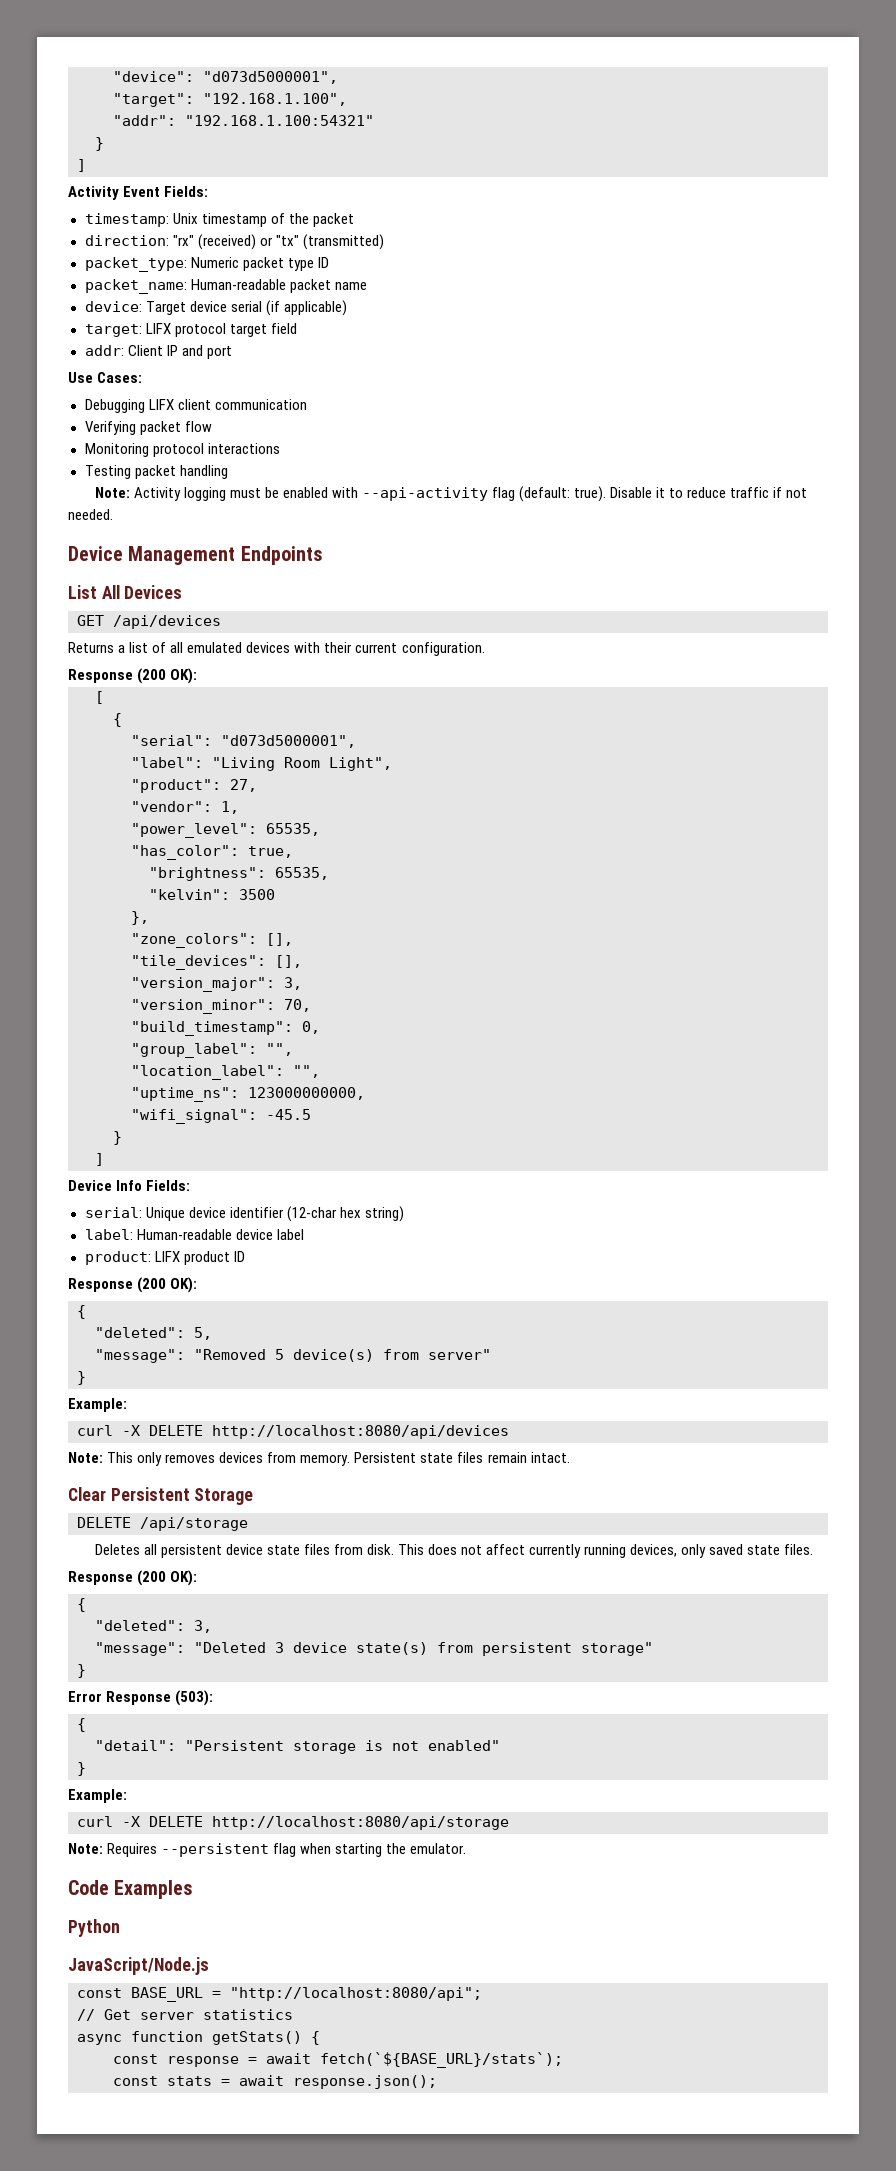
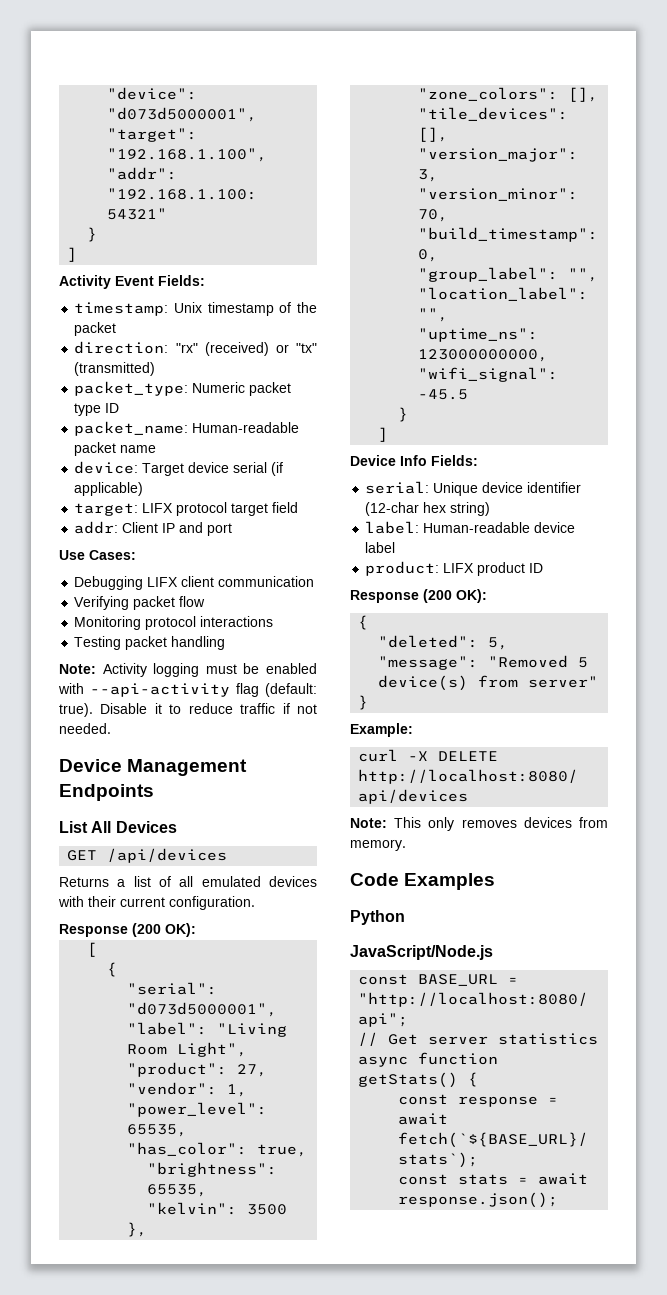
- Persistent state files remain intact.
- Clear Persistent Storage
- DELETE /api/storage
- Deletes all persistent device state files from disk. This does not affect currently running devices, only saved state files.
- Response (200 OK):
- {
- "deleted": 3,
- "message": "Deleted 3 device state(s) from persistent storage"
- }
- Error Response (503):
- {
- "detail": "Persistent storage is not enabled"
- }
- Example:
- curl -X DELETE http://localhost:8080/api/storage
- Note: Requires --persistent flag when starting the emulator.

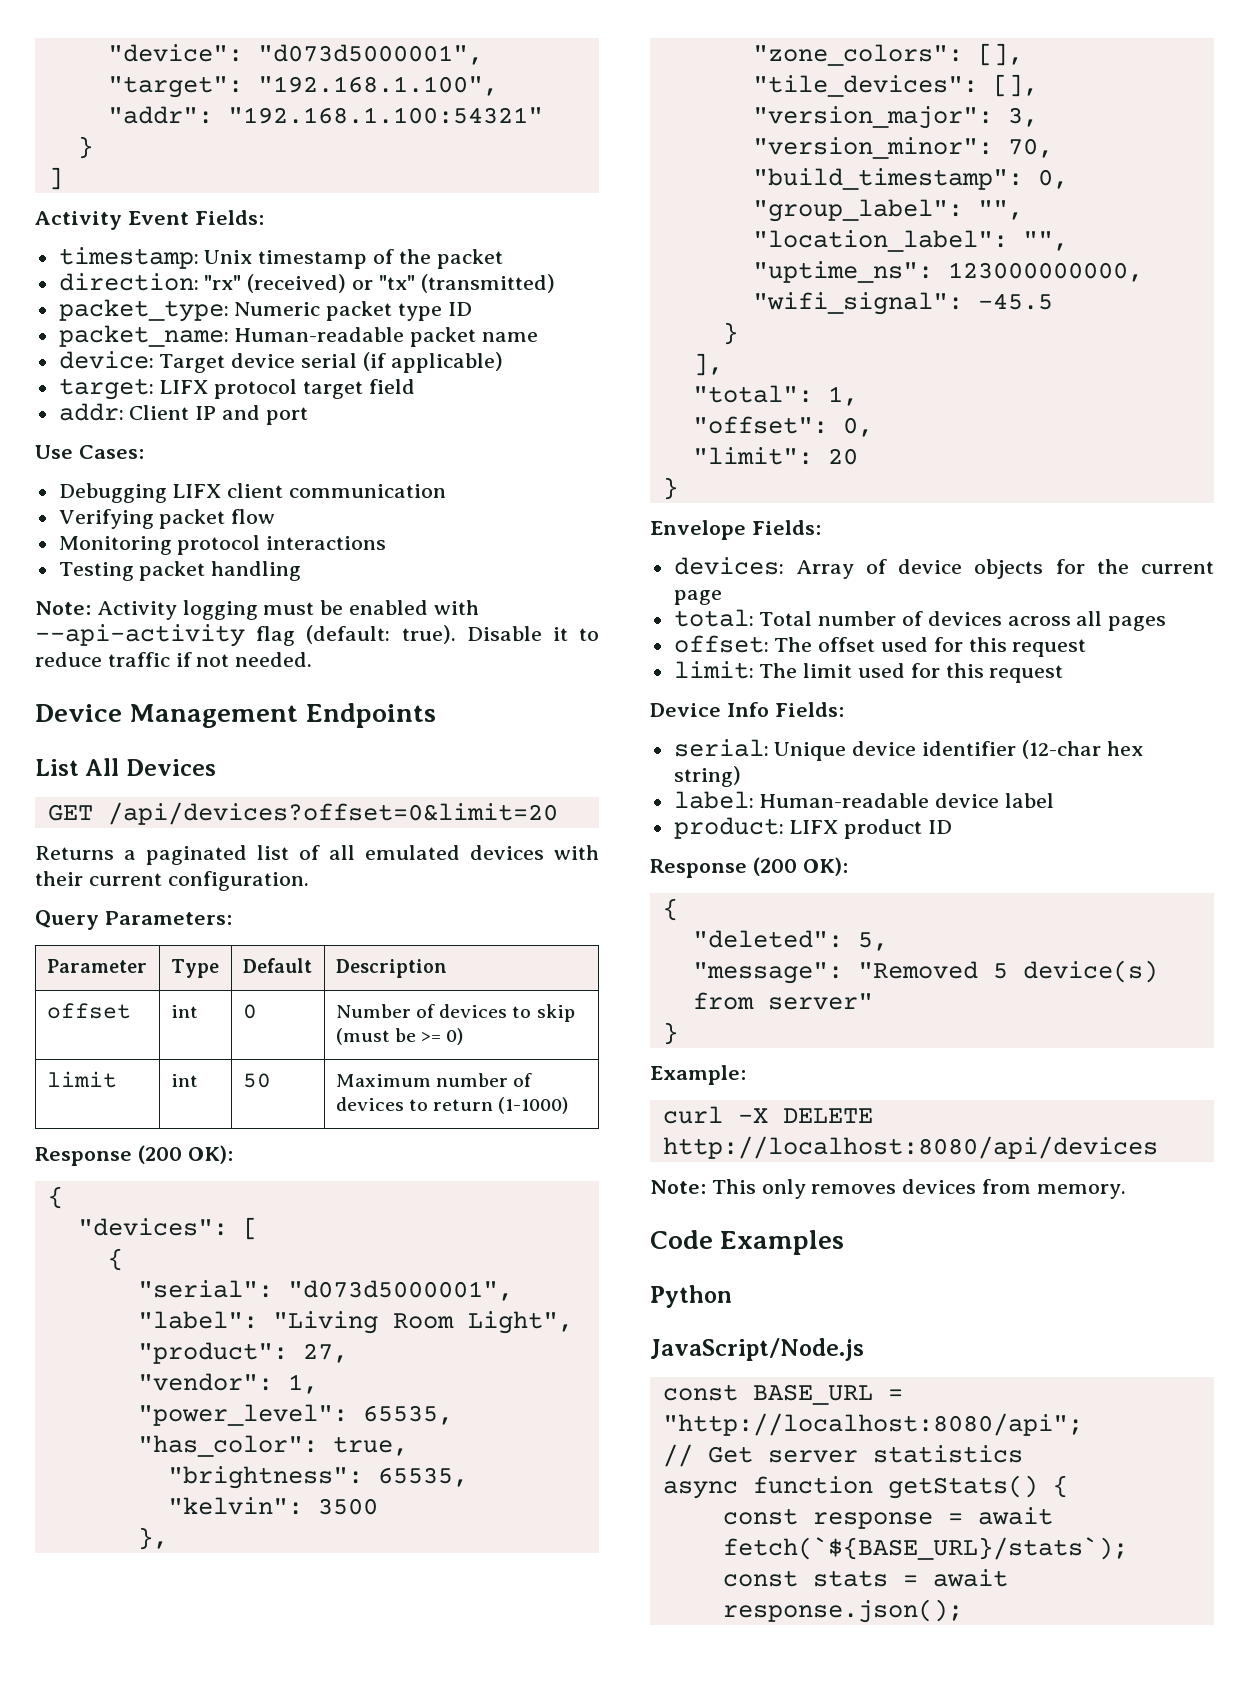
- GET /api/devices
+ GET /api/devices?offset=0&limit=20
- Returns a list of all emulated devices with their current configuration.
+ Returns a paginated list of all emulated devices with their current configuration.
+ Query Parameters:
+ Parameter | Type | Default | Description
+ offset | int | 0 | Number of devices to skip (must be >= 0)
+ limit | int | 50 | Maximum number of devices to return (1-1000)
  Response (200 OK):
- [
+ {
+ "devices": [
  "wifi_signal": -45.5
  }
- ]
+ ],
+ "total": 1,
+ "offset": 0,
+ "limit": 20
+ }
+ Envelope Fields:
+ devices: Array of device objects for the current page
+ total: Total number of devices across all pages
+ offset: The offset used for this request
+ limit: The limit used for this request

